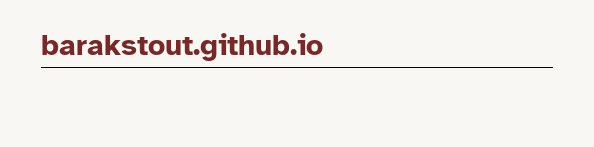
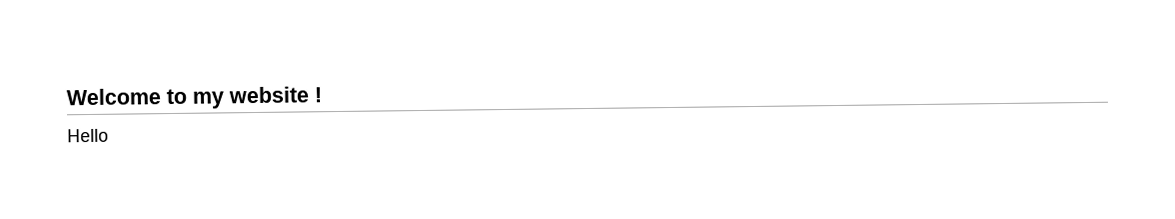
- barakstout.github.io
+ Welcome to my website !
+ Hello

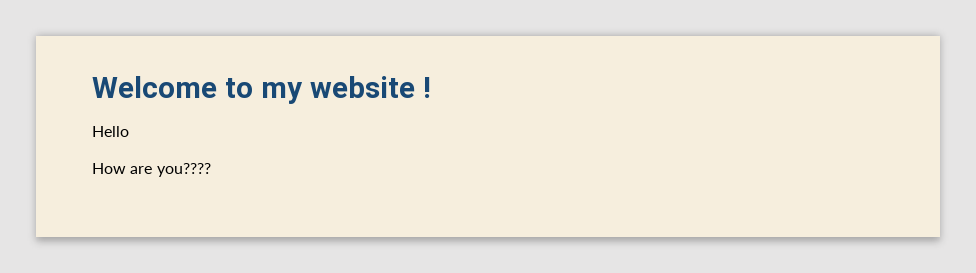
+ How are you????

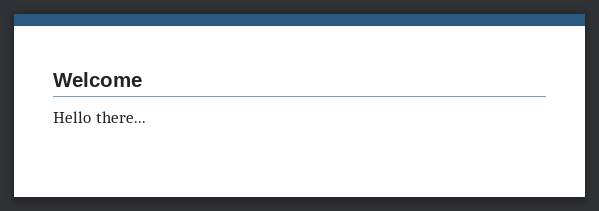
- Welcome to my website !
- Hello
- How are you????
+ Welcome
+ Hello there...

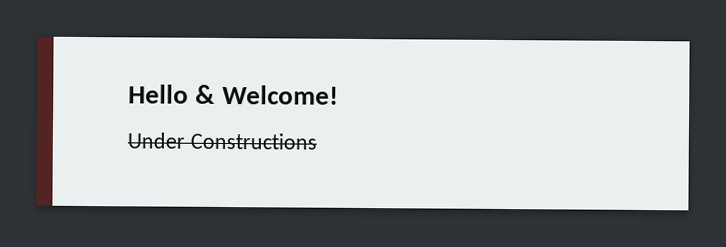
- Welcome
- Hello there...
+ Hello & Welcome!
+ Under Constructions

